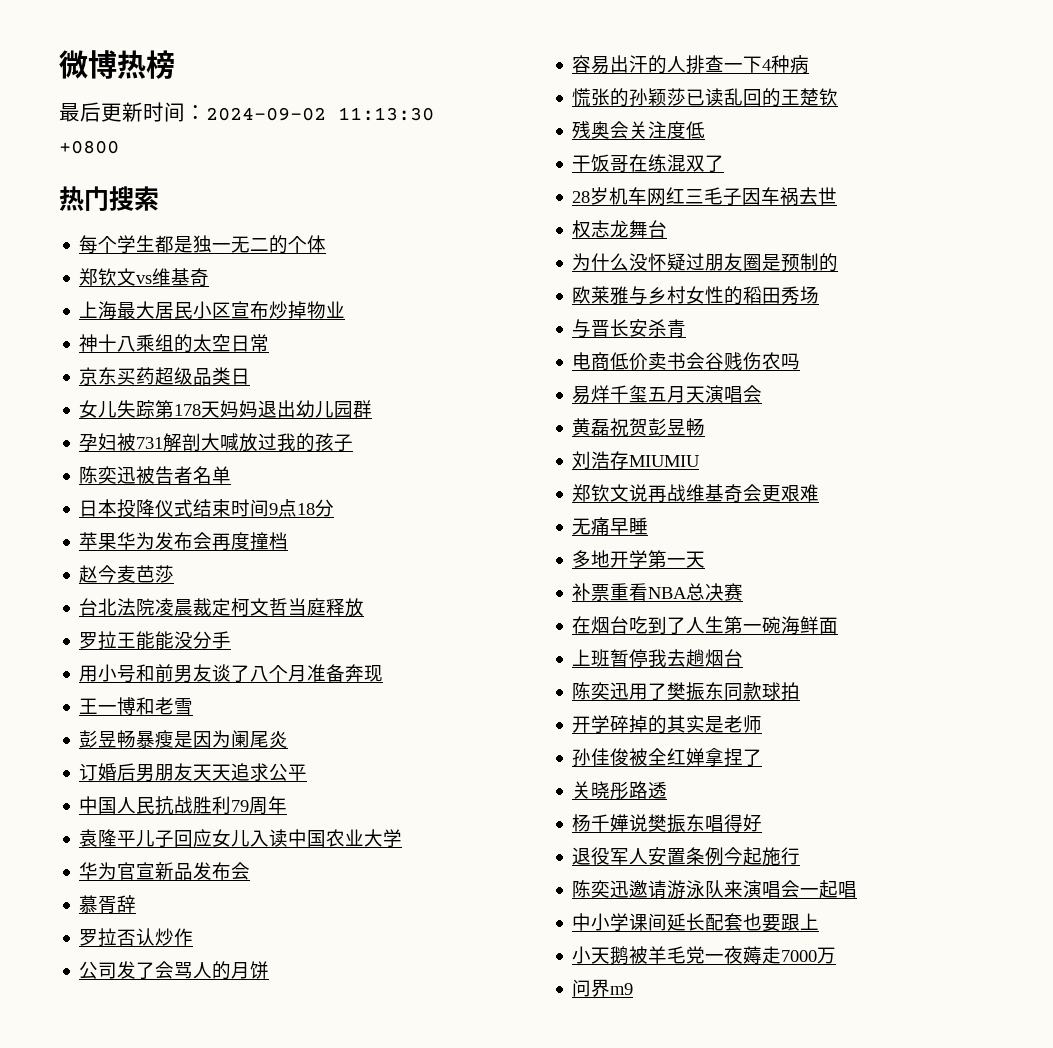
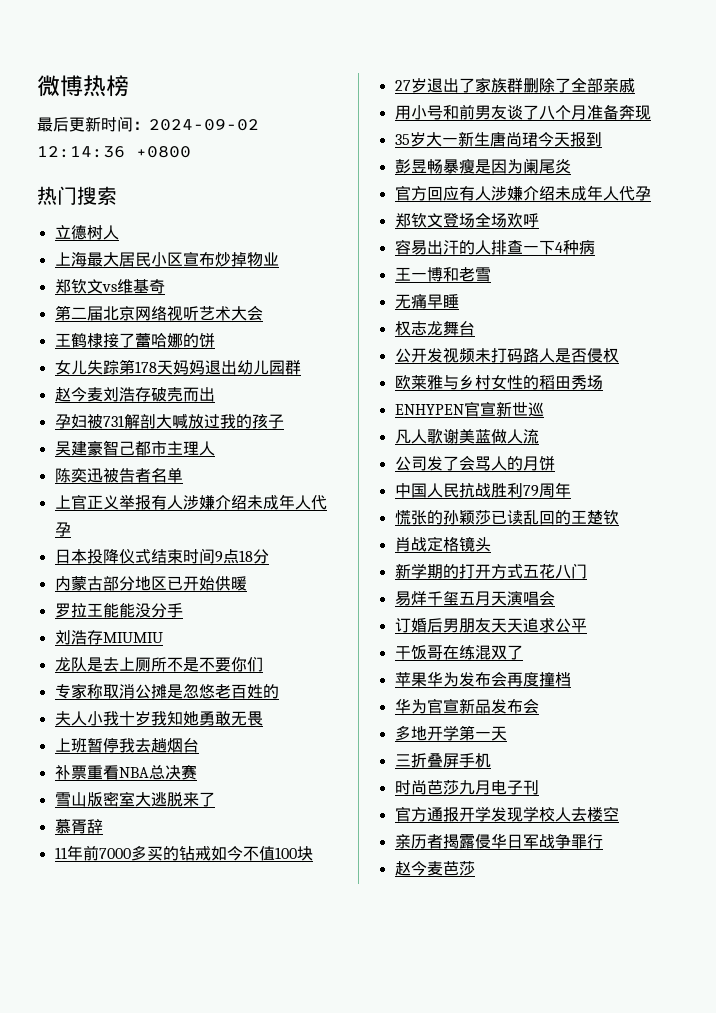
- 最后更新时间：2024-09-02 11:13:30 +0800
+ 最后更新时间：2024-09-02 12:14:36 +0800
- 每个学生都是独一无二的个体
- 郑钦文vs维基奇
+ 立德树人
- 神十八乘组的太空日常
- 京东买药超级品类日
+ 郑钦文vs维基奇
+ 第二届北京网络视听艺术大会
+ 王鹤棣接了蕾哈娜的饼
+ 赵今麦刘浩存破壳而出
+ 吴建豪智己都市主理人
+ 上官正义举报有人涉嫌介绍未成年人代孕
- 苹果华为发布会再度撞档
- 赵今麦芭莎
- 台北法院凌晨裁定柯文哲当庭释放
+ 内蒙古部分地区已开始供暖
  罗拉王能能没分手
+ 刘浩存MIUMIU
+ 龙队是去上厕所不是不要你们
+ 专家称取消公摊是忽悠老百姓的
+ 夫人小我十岁我知她勇敢无畏
+ 上班暂停我去趟烟台
+ 补票重看NBA总决赛
+ 雪山版密室大逃脱来了
+ 慕胥辞
+ 11年前7000多买的钻戒如今不值100块
+ 27岁退出了家族群删除了全部亲戚
- 王一博和老雪
+ 35岁大一新生唐尚珺今天报到
- 订婚后男朋友天天追求公平
- 中国人民抗战胜利79周年
- 袁隆平儿子回应女儿入读中国农业大学
- 华为官宣新品发布会
- 慕胥辞
- 罗拉否认炒作
- 公司发了会骂人的月饼
+ 官方回应有人涉嫌介绍未成年人代孕
+ 郑钦文登场全场欢呼
+ 王一博和老雪
+ 无痛早睡
+ 权志龙舞台
+ 公开发视频未打码路人是否侵权
+ 欧莱雅与乡村女性的稻田秀场
+ ENHYPEN官宣新世巡
+ 凡人歌谢美蓝做人流
+ 公司发了会骂人的月饼
+ 中国人民抗战胜利79周年
- 残奥会关注度低
- 干饭哥在练混双了
- 28岁机车网红三毛子因车祸去世
- 权志龙舞台
- 为什么没怀疑过朋友圈是预制的
- 欧莱雅与乡村女性的稻田秀场
- 与晋长安杀青
- 电商低价卖书会谷贱伤农吗
+ 肖战定格镜头
+ 新学期的打开方式五花八门
- 黄磊祝贺彭昱畅
- 刘浩存MIUMIU
- 郑钦文说再战维基奇会更艰难
- 无痛早睡
+ 订婚后男朋友天天追求公平
+ 干饭哥在练混双了
+ 苹果华为发布会再度撞档
+ 华为官宣新品发布会
  多地开学第一天
- 补票重看NBA总决赛
- 在烟台吃到了人生第一碗海鲜面
- 上班暂停我去趟烟台
- 陈奕迅用了樊振东同款球拍
- 开学碎掉的其实是老师
- 孙佳俊被全红婵拿捏了
- 关晓彤路透
- 杨千嬅说樊振东唱得好
- 退役军人安置条例今起施行
- 陈奕迅邀请游泳队来演唱会一起唱
- 中小学课间延长配套也要跟上
- 小天鹅被羊毛党一夜薅走7000万
- 问界m9
+ 三折叠屏手机
+ 时尚芭莎九月电子刊
+ 官方通报开学发现学校人去楼空
+ 亲历者揭露侵华日军战争罪行
+ 赵今麦芭莎

